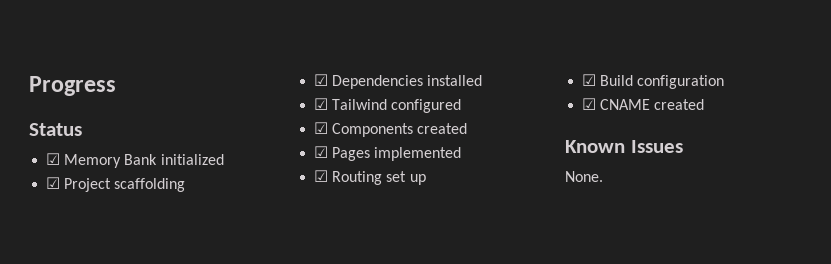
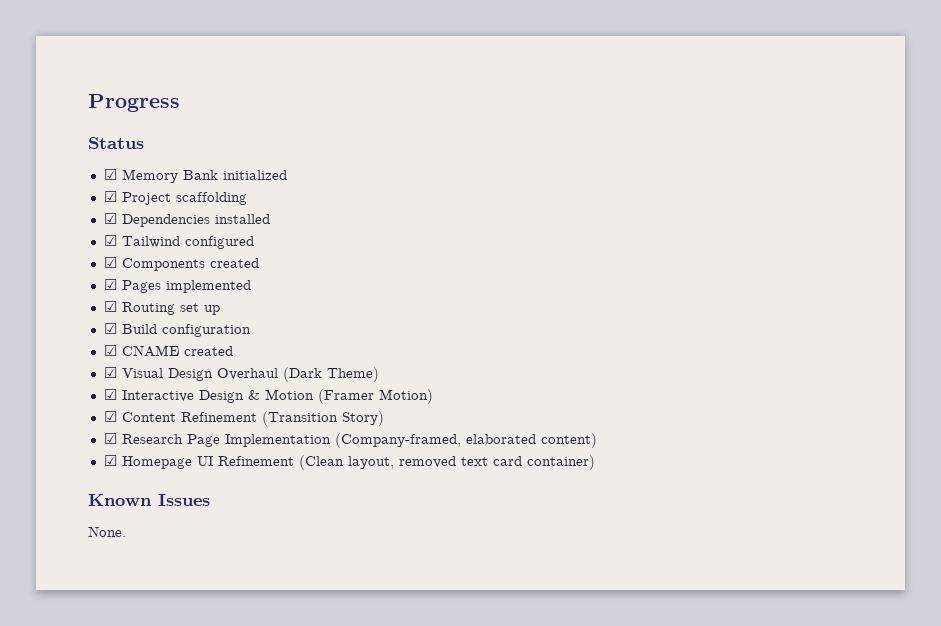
+ ☑ Visual Design Overhaul (Dark Theme)
+ ☑ Interactive Design & Motion (Framer Motion)
+ ☑ Content Refinement (Transition Story)
+ ☑ Research Page Implementation (Company-framed, elaborated content)
+ ☑ Homepage UI Refinement (Clean layout, removed text card container)

